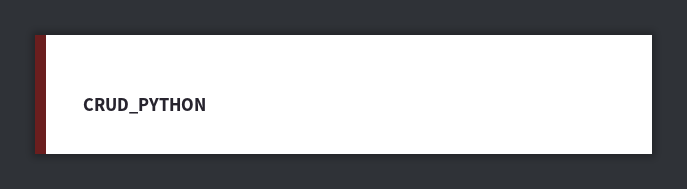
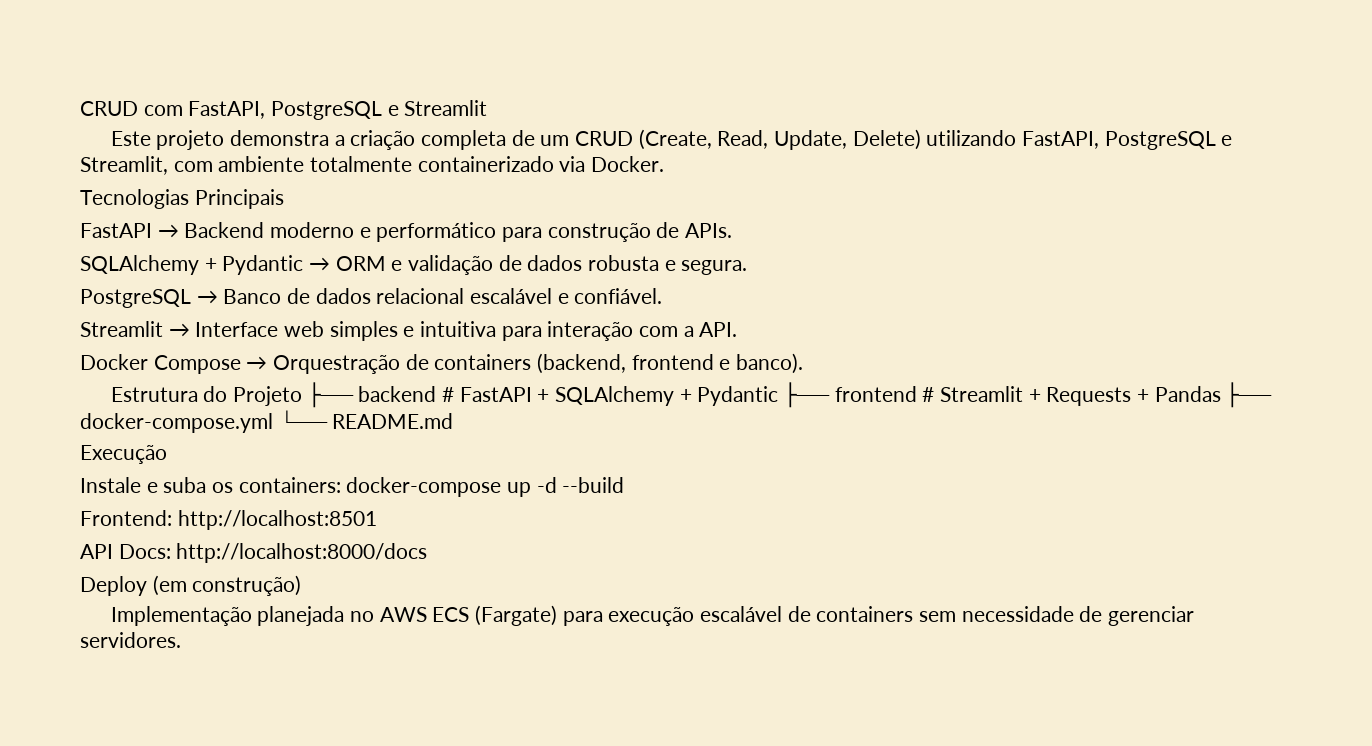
- CRUD_PYTHON
+ CRUD com FastAPI, PostgreSQL e Streamlit
+ Este projeto demonstra a criação completa de um CRUD (Create, Read, Update, Delete) utilizando FastAPI, PostgreSQL e Streamlit, com ambiente totalmente containerizado via Docker.
+ Tecnologias Principais
+ FastAPI → Backend moderno e performático para construção de APIs.
+ SQLAlchemy + Pydantic → ORM e validação de dados robusta e segura.
+ PostgreSQL → Banco de dados relacional escalável e confiável.
+ Streamlit → Interface web simples e intuitiva para interação com a API.
+ Docker Compose → Orquestração de containers (backend, frontend e banco).
+ Estrutura do Projeto ├── backend # FastAPI + SQLAlchemy + Pydantic ├── frontend # Streamlit + Requests + Pandas ├── docker-compose.yml └── README.md
+ Execução
+ Instale e suba os containers: docker-compose up -d --build
+ Frontend: http://localhost:8501
+ API Docs: http://localhost:8000/docs
+ Deploy (em construção)
+ Implementação planejada no AWS ECS (Fargate) para execução escalável de containers sem necessidade de gerenciar servidores.

